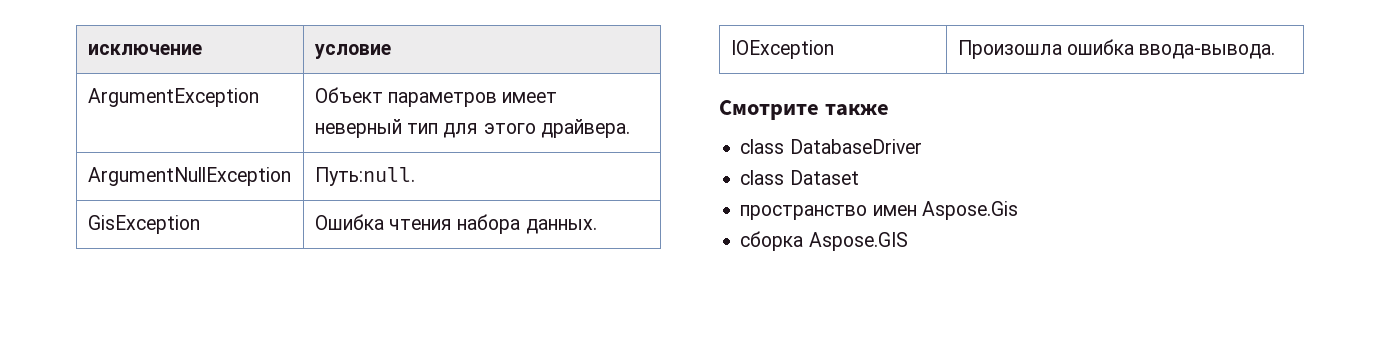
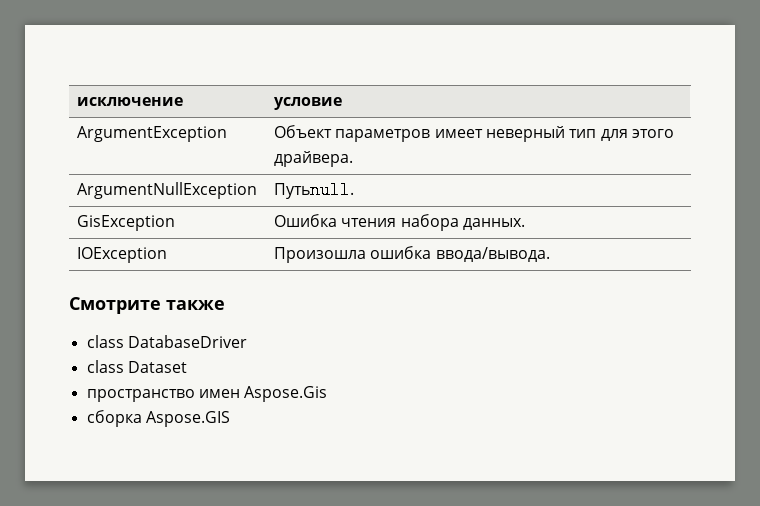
- ArgumentNullException | Путь:null.
+ ArgumentNullException | Путьnull.
- IOException | Произошла ошибка ввода-вывода.
+ IOException | Произошла ошибка ввода/вывода.

